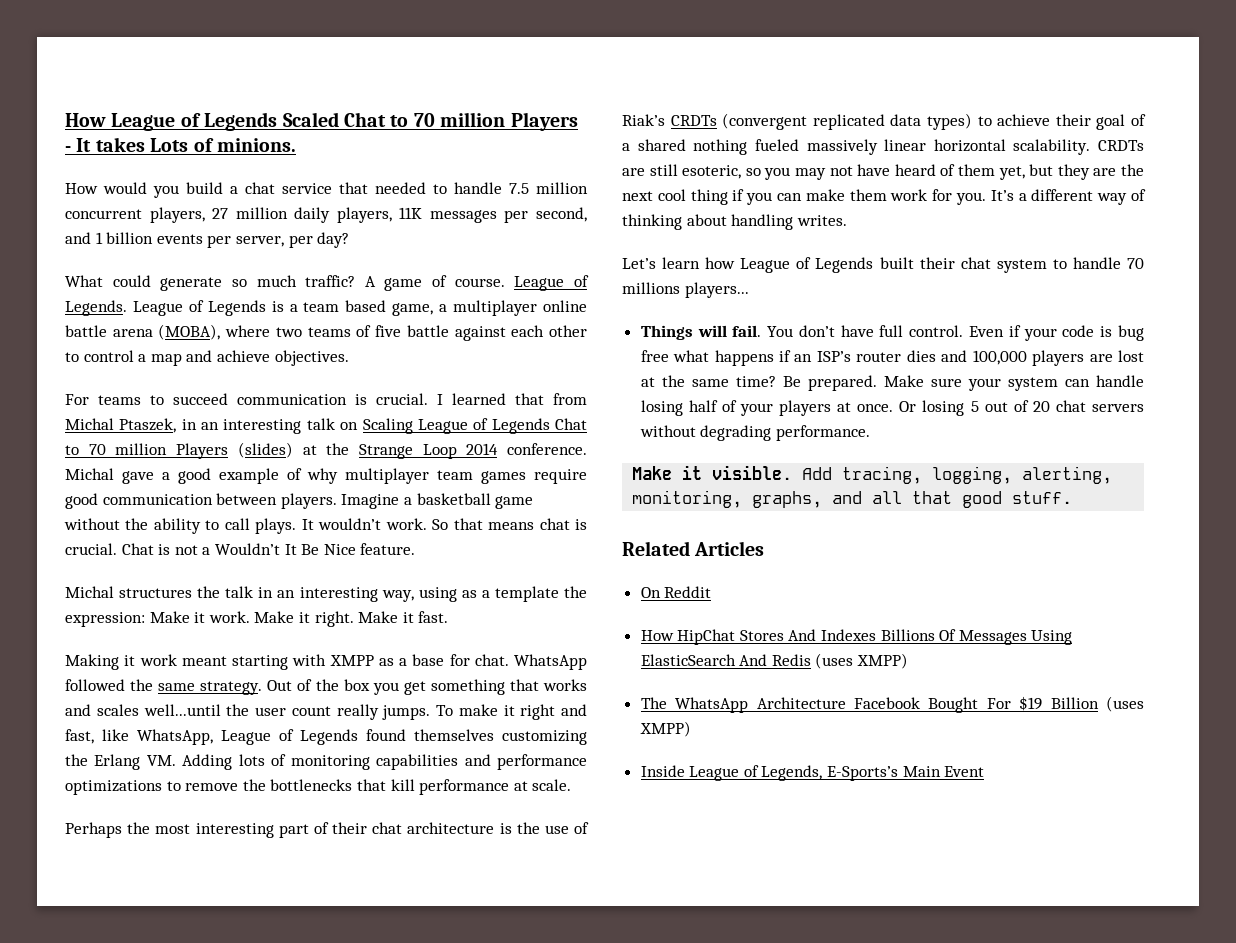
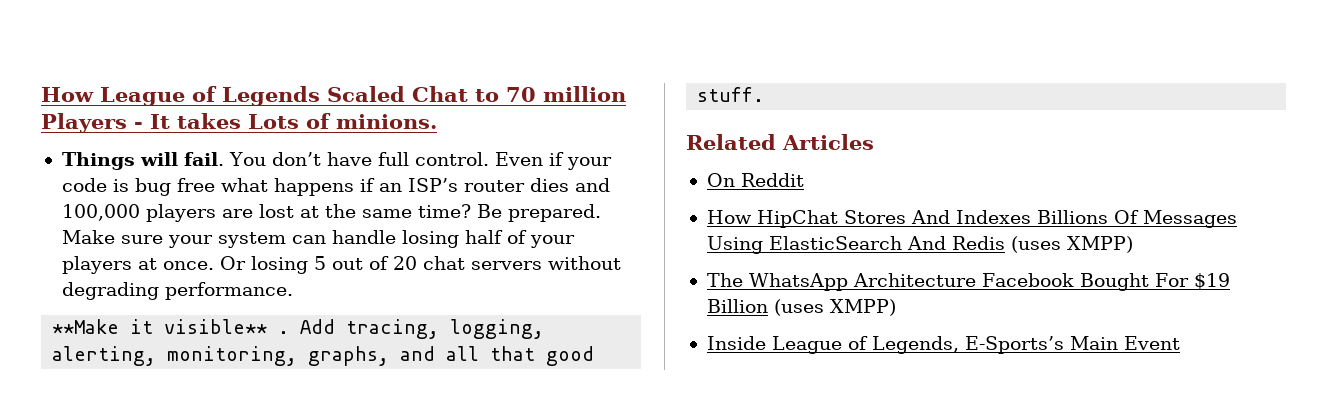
- How would you build a chat service that needed to handle 7.5 million concurrent players, 27 million daily players, 11K messages per second, and 1 billion events per server, per day?
- What could generate so much traffic? A game of course. League of Legends. League of Legends is a team based game, a multiplayer online battle arena (MOBA), where two teams of five battle against each other to control a map and achieve objectives.
- For teams to succeed communication is crucial. I learned that from Michal Ptaszek, in an interesting talk on Scaling League of Legends Chat to 70 million Players (slides) at the Strange Loop 2014 conference. Michal gave a good example of why multiplayer team games require good communication between players. Imagine a basketball game without the ability to call plays. It wouldn’t work. So that means chat is crucial. Chat is not a Wouldn’t It Be Nice feature.
- Michal structures the talk in an interesting way, using as a template the expression: Make it work. Make it right. Make it fast.
- Making it work meant starting with XMPP as a base for chat. WhatsApp followed the same strategy. Out of the box you get something that works and scales well...until the user count really jumps. To make it right and fast, like WhatsApp, League of Legends found themselves customizing the Erlang VM. Adding lots of monitoring capabilities and performance optimizations to remove the bottlenecks that kill performance at scale.
- Perhaps the most interesting part of their chat architecture is the use of Riak’s CRDTs (convergent replicated data types) to achieve their goal of a shared nothing fueled massively linear horizontal scalability. CRDTs are still esoteric, so you may not have heard of them yet, but they are the next cool thing if you can make them work for you. It’s a different way of thinking about handling writes.
- Let’s learn how League of Legends built their chat system to handle 70 millions players...
- Make it visible.
+ **Make it visible** .

